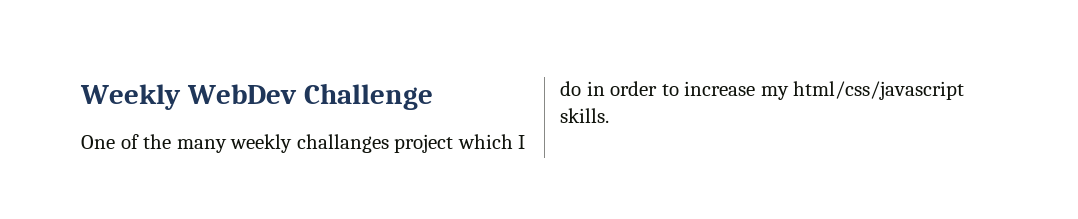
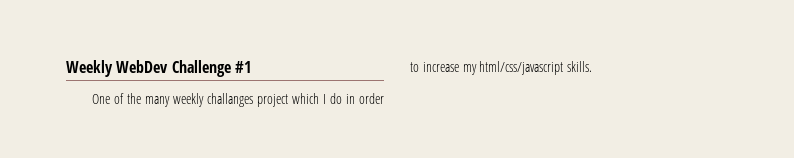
- Weekly WebDev Challenge
+ Weekly WebDev Challenge #1

